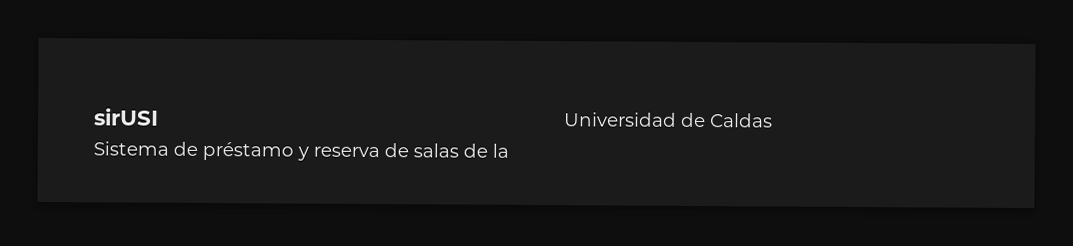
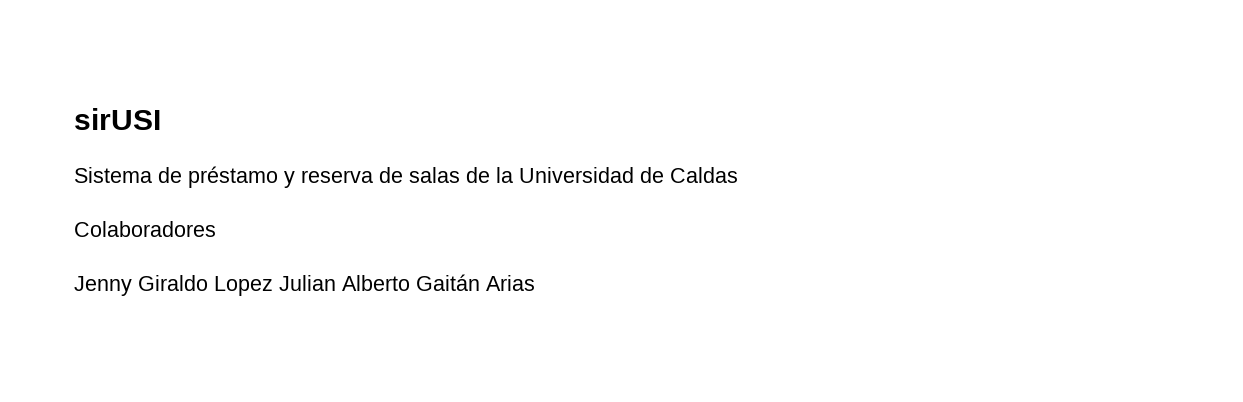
+ Colaboradores
+ Jenny Giraldo Lopez Julian Alberto Gaitán Arias

